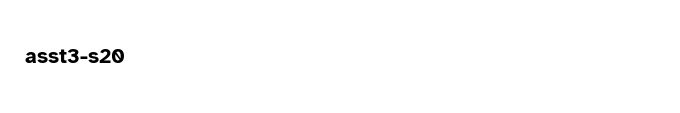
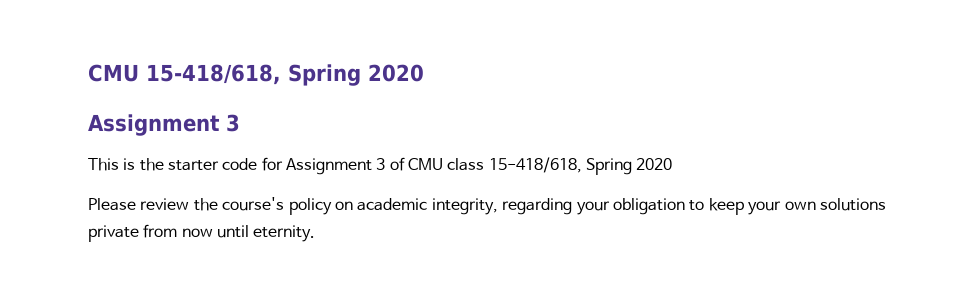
- asst3-s20
+ CMU 15-418/618, Spring 2020
+ Assignment 3
+ This is the starter code for Assignment 3 of CMU class 15-418/618, Spring 2020
+ Please review the course's policy on academic integrity, regarding your obligation to keep your own solutions private from now until eternity.

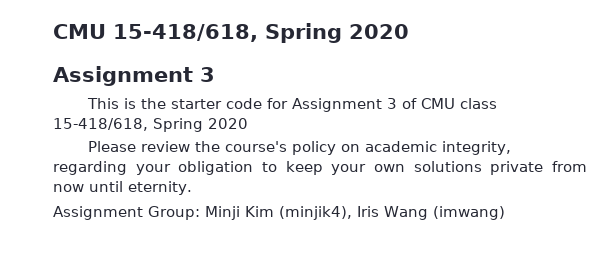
+ Assignment Group: Minji Kim (minjik4), Iris Wang (imwang)

